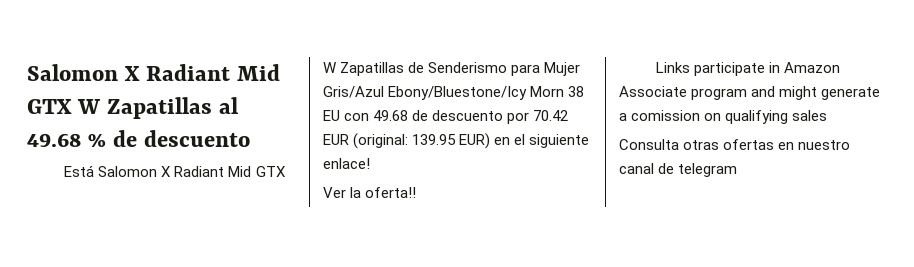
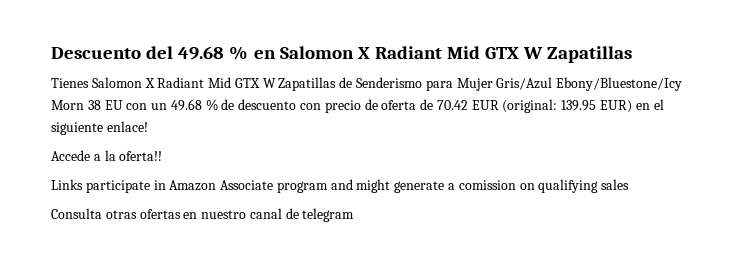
- Salomon X Radiant Mid GTX W Zapatillas al 49.68 % de descuento
- Está Salomon X Radiant Mid GTX W Zapatillas de Senderismo para Mujer Gris/Azul Ebony/Bluestone/Icy Morn 38 EU con 49.68 de descuento por 70.42 EUR (original: 139.95 EUR) en el siguiente enlace!
+ Descuento del 49.68 % en Salomon X Radiant Mid GTX W Zapatillas
+ Tienes Salomon X Radiant Mid GTX W Zapatillas de Senderismo para Mujer Gris/Azul Ebony/Bluestone/Icy Morn 38 EU con un 49.68 % de descuento con precio de oferta de 70.42 EUR (original: 139.95 EUR) en el siguiente enlace!
- Ver la oferta!!
+ Accede a la oferta!!

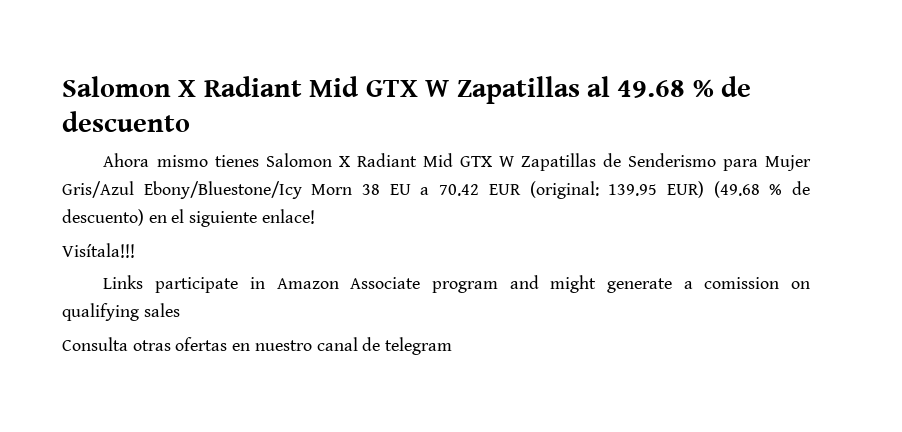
- Descuento del 49.68 % en Salomon X Radiant Mid GTX W Zapatillas
- Tienes Salomon X Radiant Mid GTX W Zapatillas de Senderismo para Mujer Gris/Azul Ebony/Bluestone/Icy Morn 38 EU con un 49.68 % de descuento con precio de oferta de 70.42 EUR (original: 139.95 EUR) en el siguiente enlace!
+ Salomon X Radiant Mid GTX W Zapatillas al 49.68 % de descuento
+ Ahora mismo tienes Salomon X Radiant Mid GTX W Zapatillas de Senderismo para Mujer Gris/Azul Ebony/Bluestone/Icy Morn 38 EU a 70.42 EUR (original: 139.95 EUR) (49.68 % de descuento) en el siguiente enlace!
- Accede a la oferta!!
+ Visítala!!!

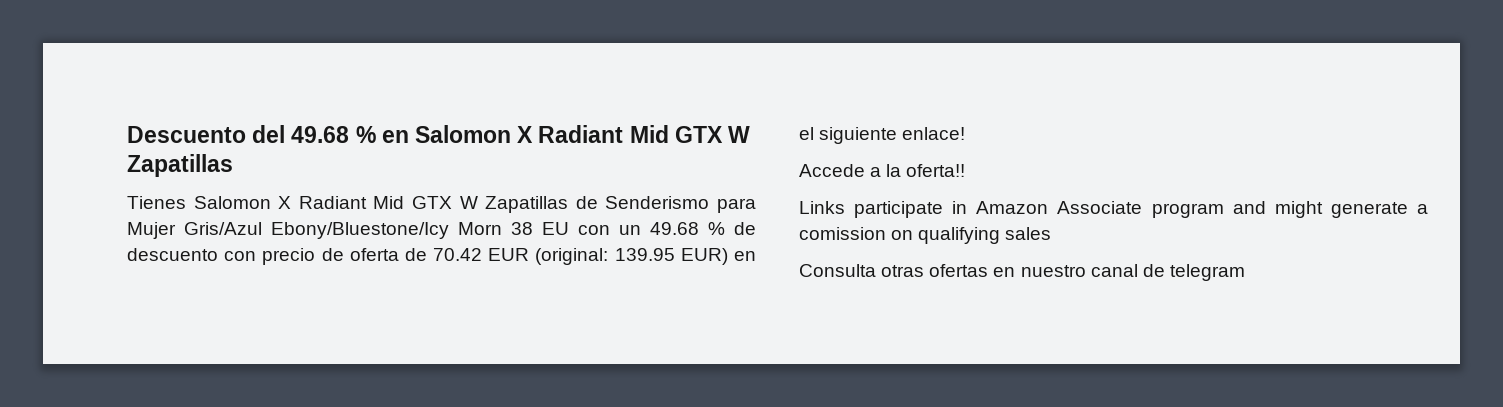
- Salomon X Radiant Mid GTX W Zapatillas al 49.68 % de descuento
- Ahora mismo tienes Salomon X Radiant Mid GTX W Zapatillas de Senderismo para Mujer Gris/Azul Ebony/Bluestone/Icy Morn 38 EU a 70.42 EUR (original: 139.95 EUR) (49.68 % de descuento) en el siguiente enlace!
+ Descuento del 49.68 % en Salomon X Radiant Mid GTX W Zapatillas
+ Tienes Salomon X Radiant Mid GTX W Zapatillas de Senderismo para Mujer Gris/Azul Ebony/Bluestone/Icy Morn 38 EU con un 49.68 % de descuento con precio de oferta de 70.42 EUR (original: 139.95 EUR) en el siguiente enlace!
- Visítala!!!
+ Accede a la oferta!!

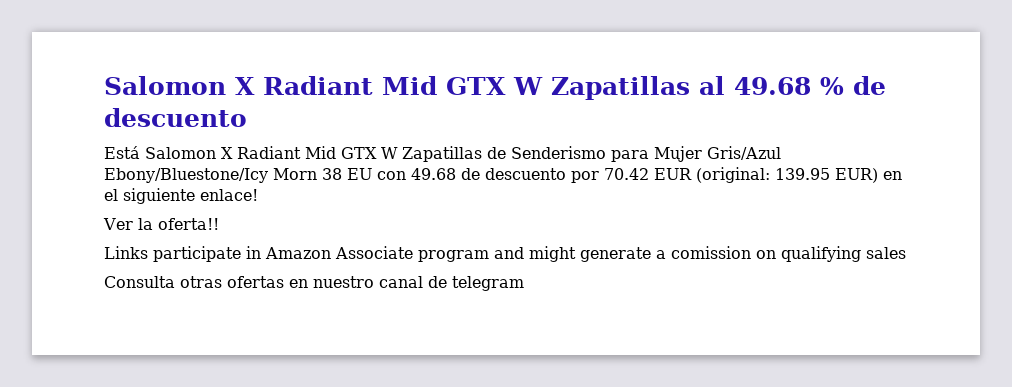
- Descuento del 49.68 % en Salomon X Radiant Mid GTX W Zapatillas
- Tienes Salomon X Radiant Mid GTX W Zapatillas de Senderismo para Mujer Gris/Azul Ebony/Bluestone/Icy Morn 38 EU con un 49.68 % de descuento con precio de oferta de 70.42 EUR (original: 139.95 EUR) en el siguiente enlace!
+ Salomon X Radiant Mid GTX W Zapatillas al 49.68 % de descuento
+ Está Salomon X Radiant Mid GTX W Zapatillas de Senderismo para Mujer Gris/Azul Ebony/Bluestone/Icy Morn 38 EU con 49.68 de descuento por 70.42 EUR (original: 139.95 EUR) en el siguiente enlace!
- Accede a la oferta!!
+ Ver la oferta!!

